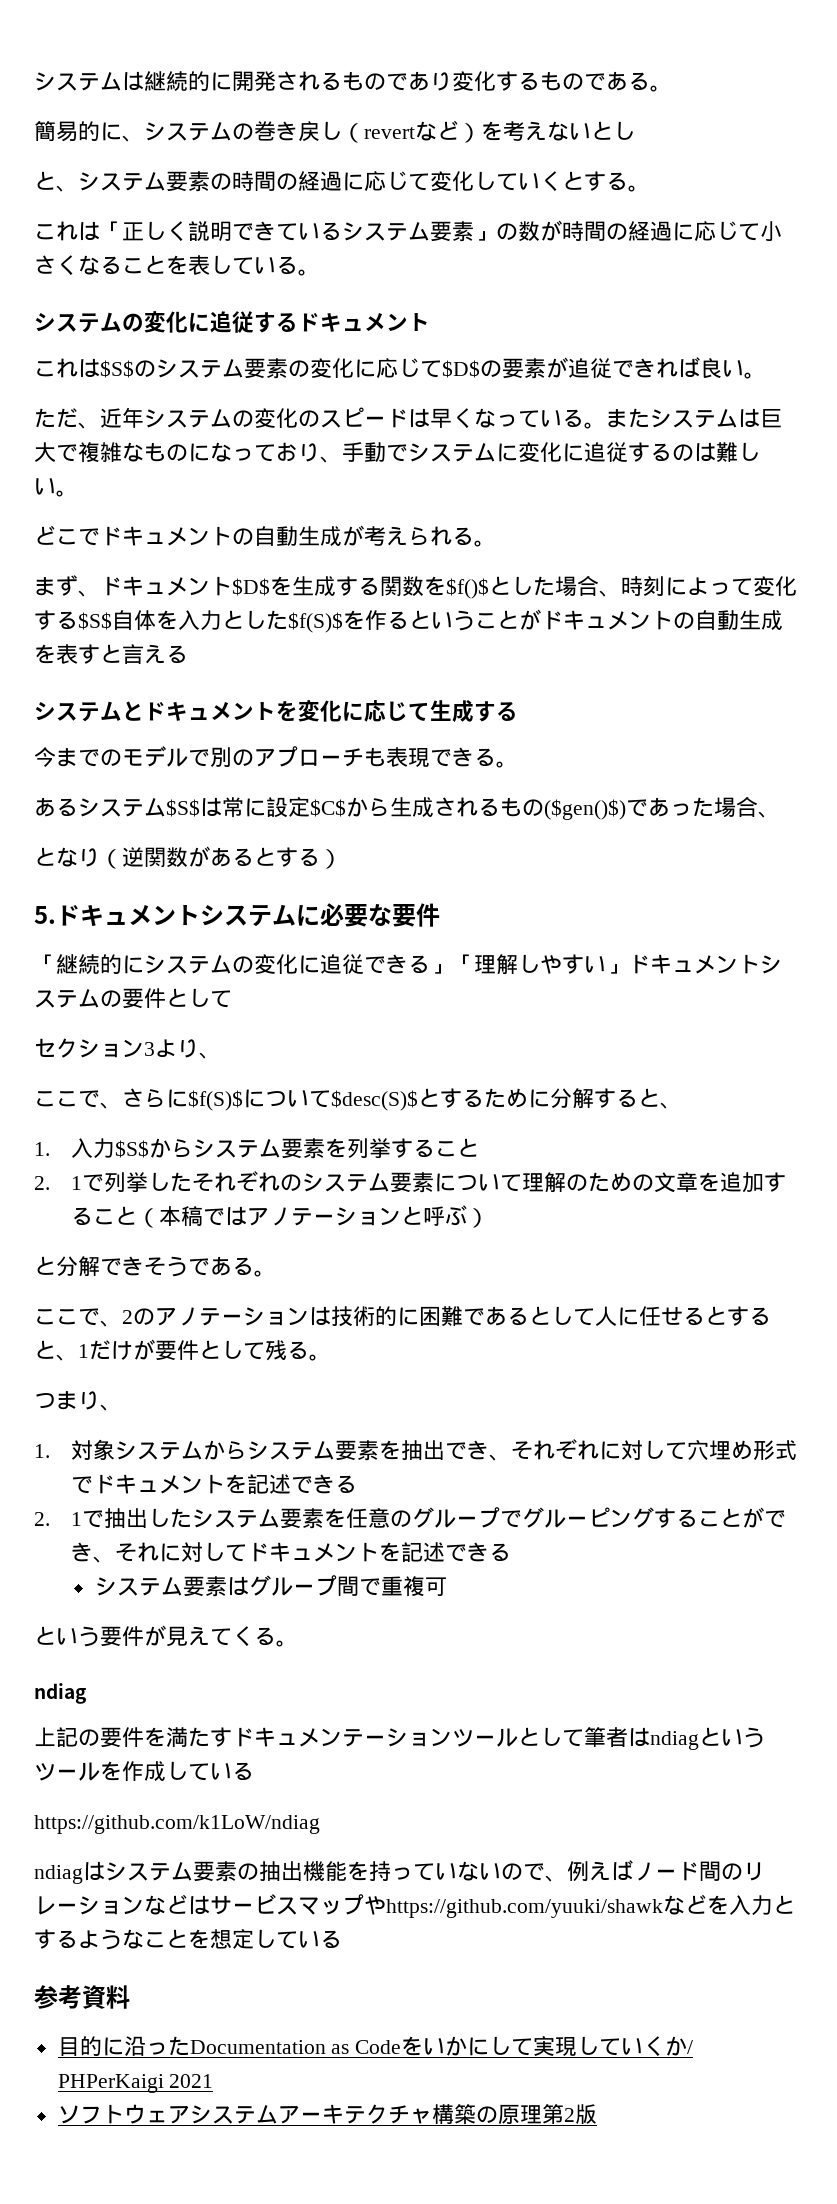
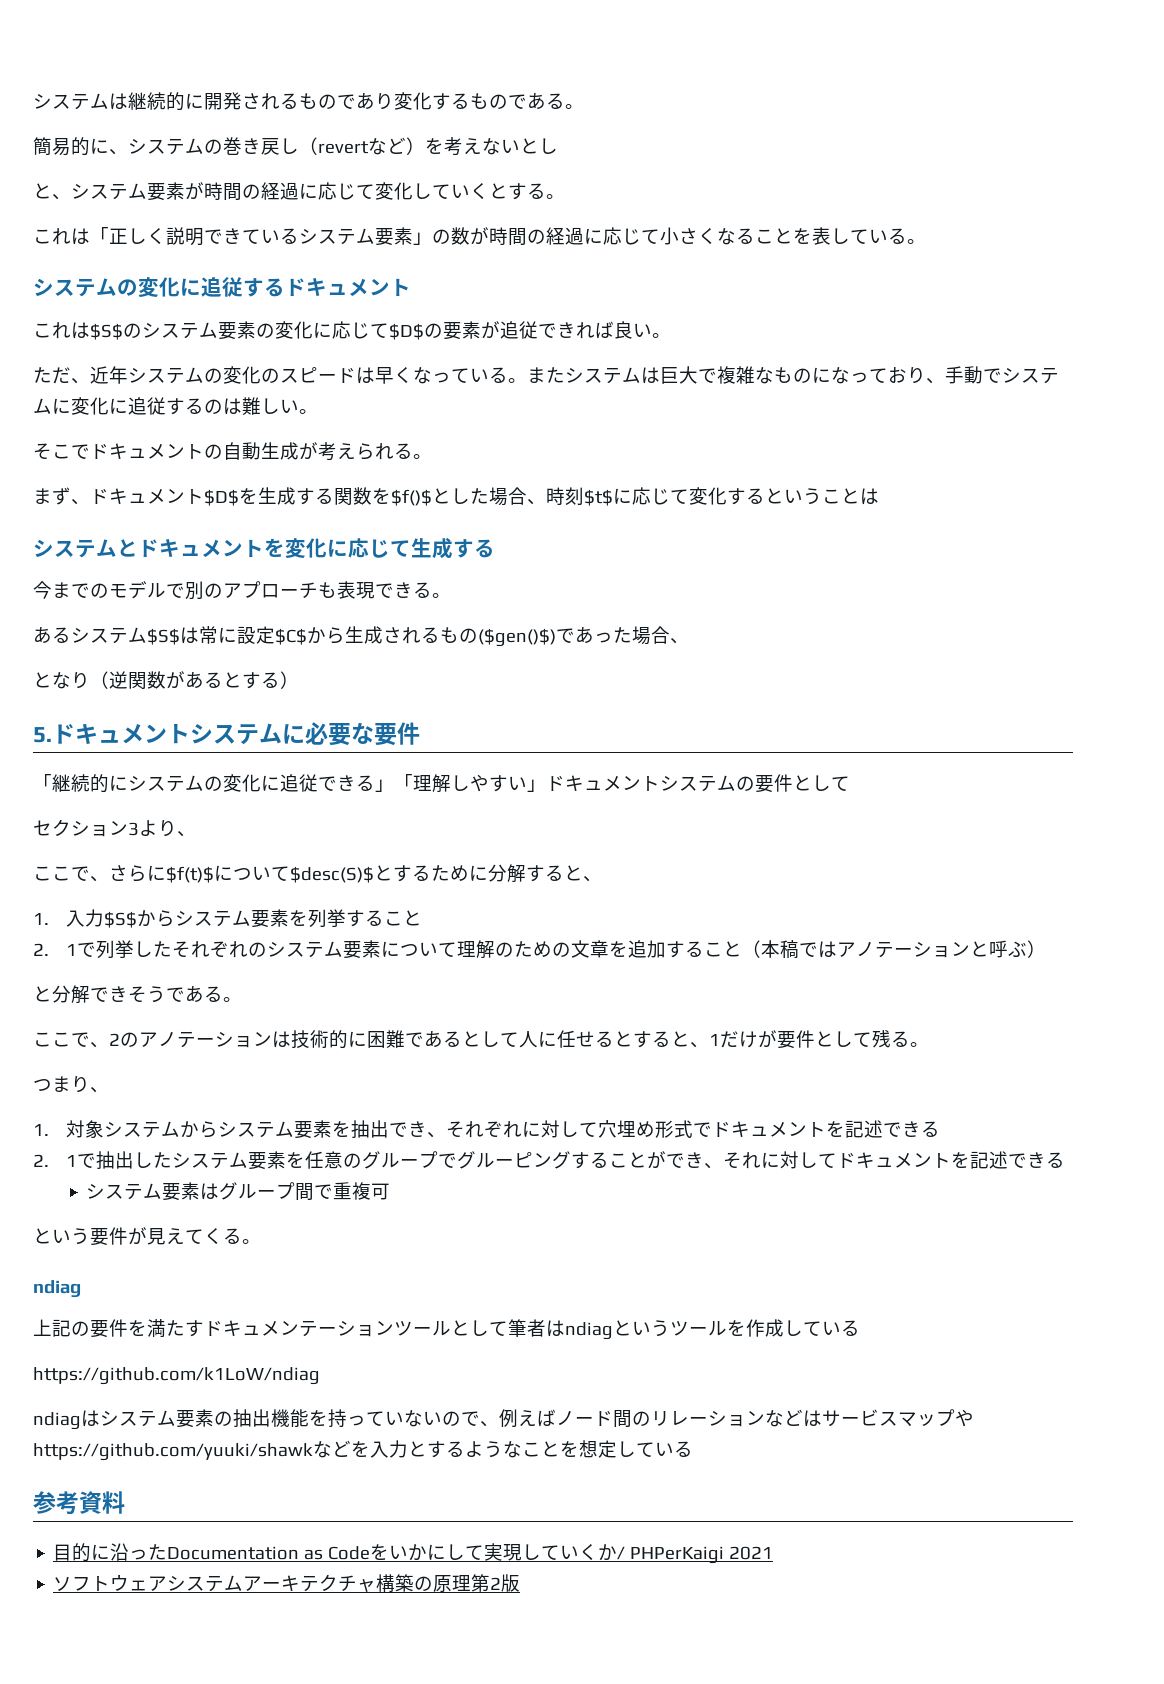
- と、システム要素の時間の経過に応じて変化していくとする。
+ と、システム要素が時間の経過に応じて変化していくとする。
- どこでドキュメントの自動生成が考えられる。
+ そこでドキュメントの自動生成が考えられる。
- まず、ドキュメント$D$を生成する関数を$f()$とした場合、時刻によって変化する$S$自体を入力とした$f(S)$を作るということがドキュメントの自動生成を表すと言える
+ まず、ドキュメント$D$を生成する関数を$f()$とした場合、時刻$t$に応じて変化するということは
- ここで、さらに$f(S)$について$desc(S)$とするために分解すると、
+ ここで、さらに$f(t)$について$desc(S)$とするために分解すると、

